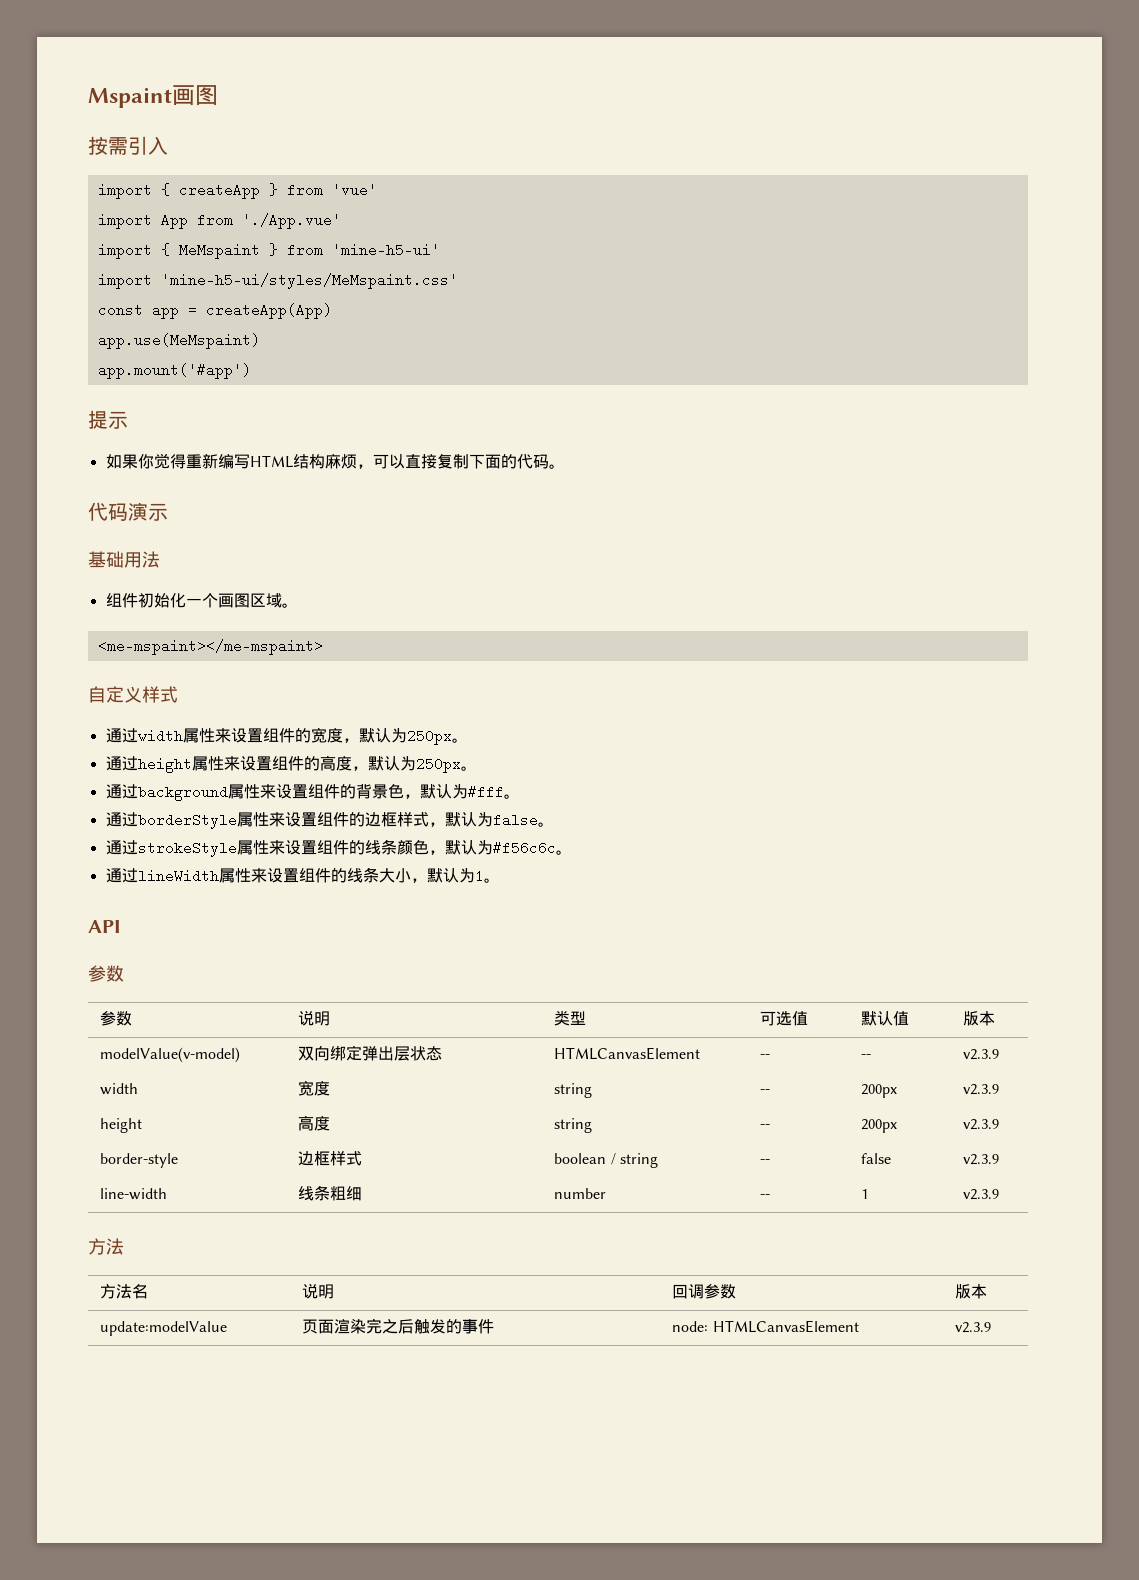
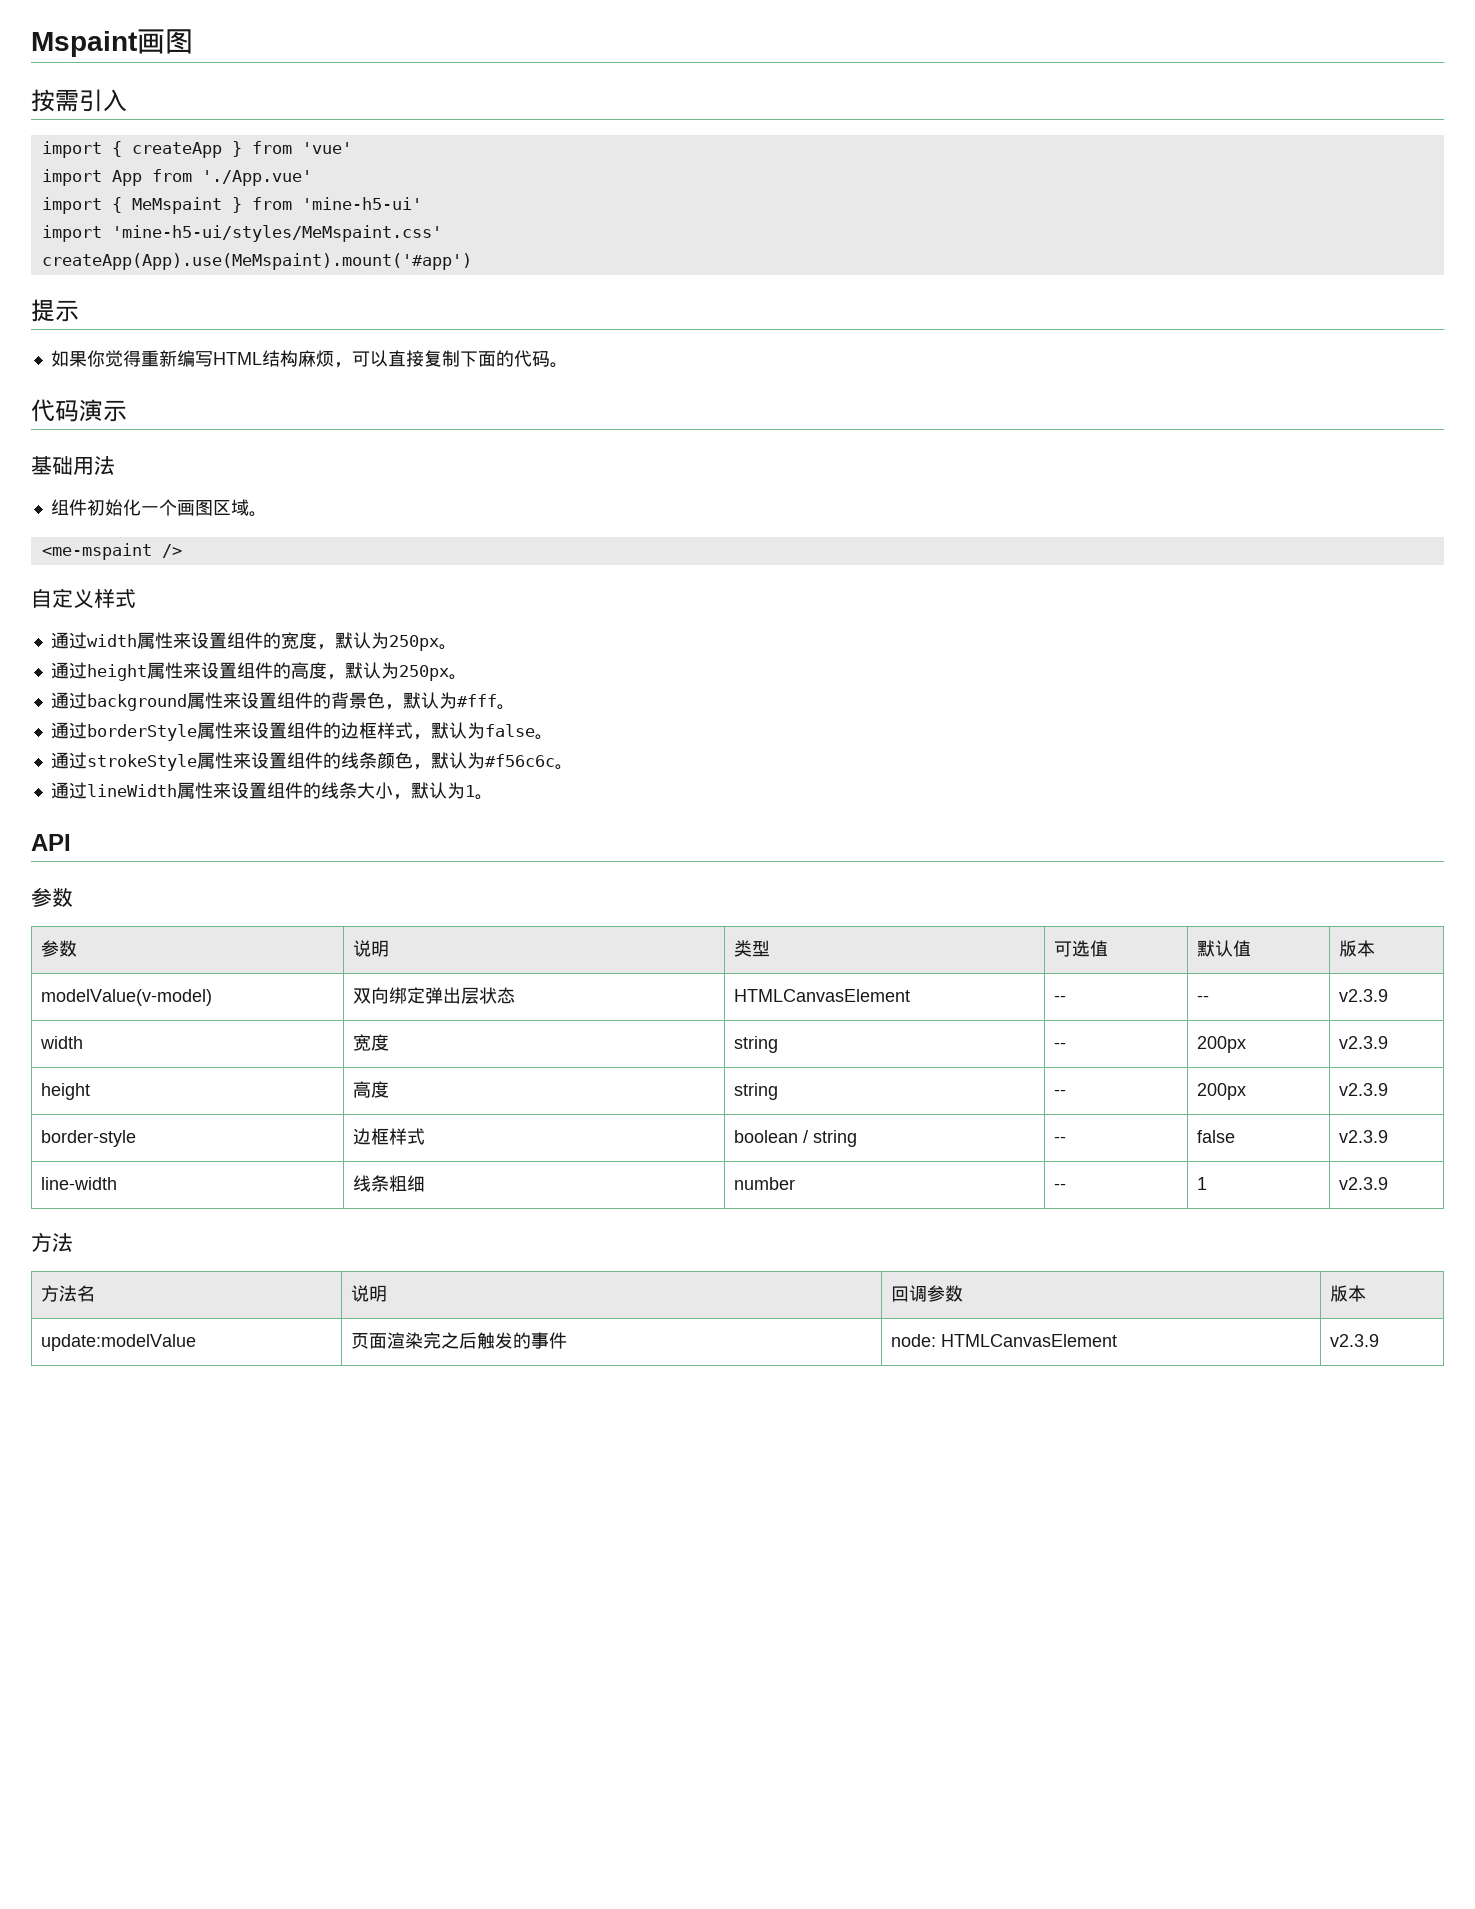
- const app = createApp(App)
- app.use(MeMspaint)
- app.mount('#app')
+ createApp(App).use(MeMspaint).mount('#app')
- <me-mspaint></me-mspaint>
+ <me-mspaint />

